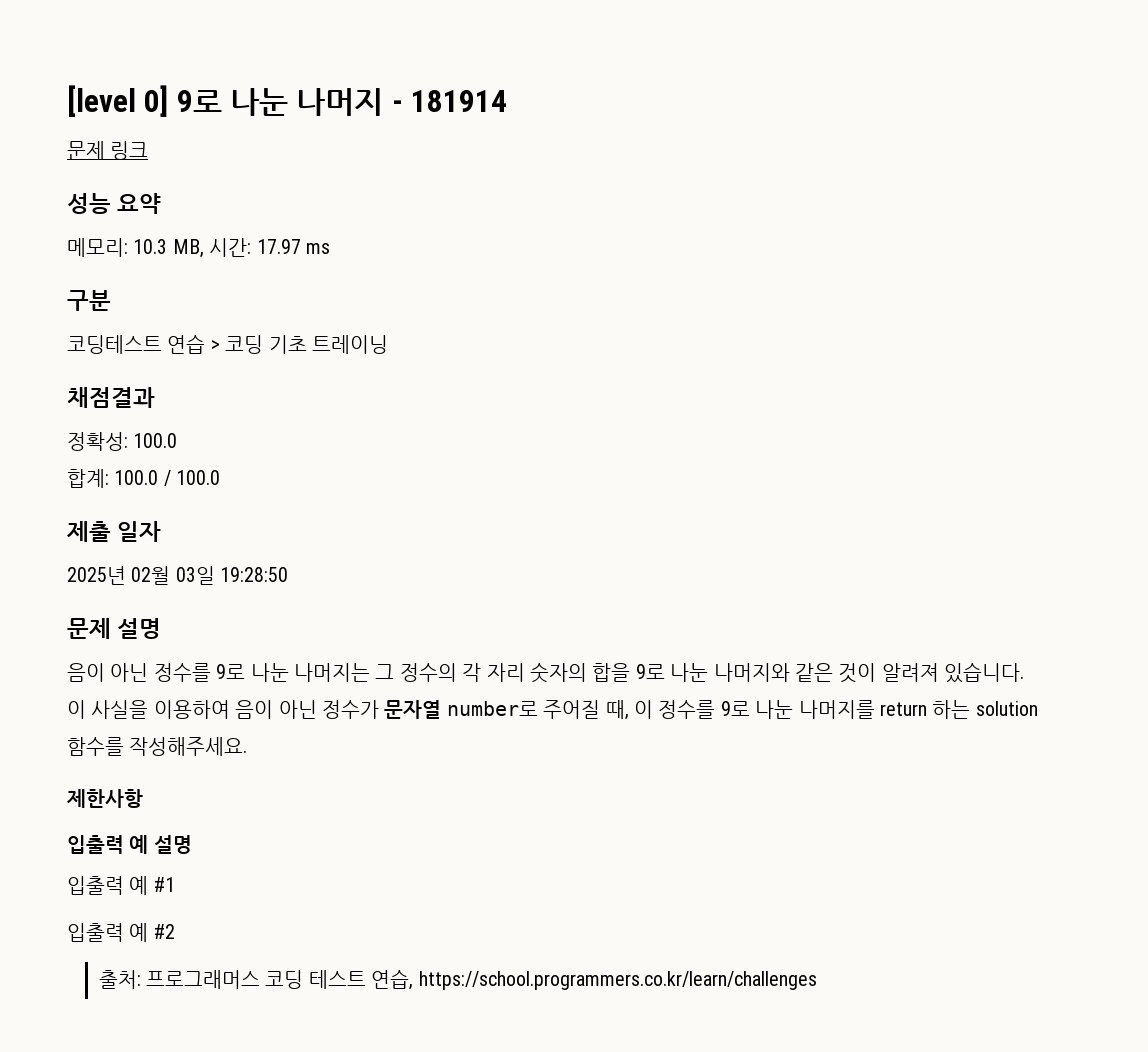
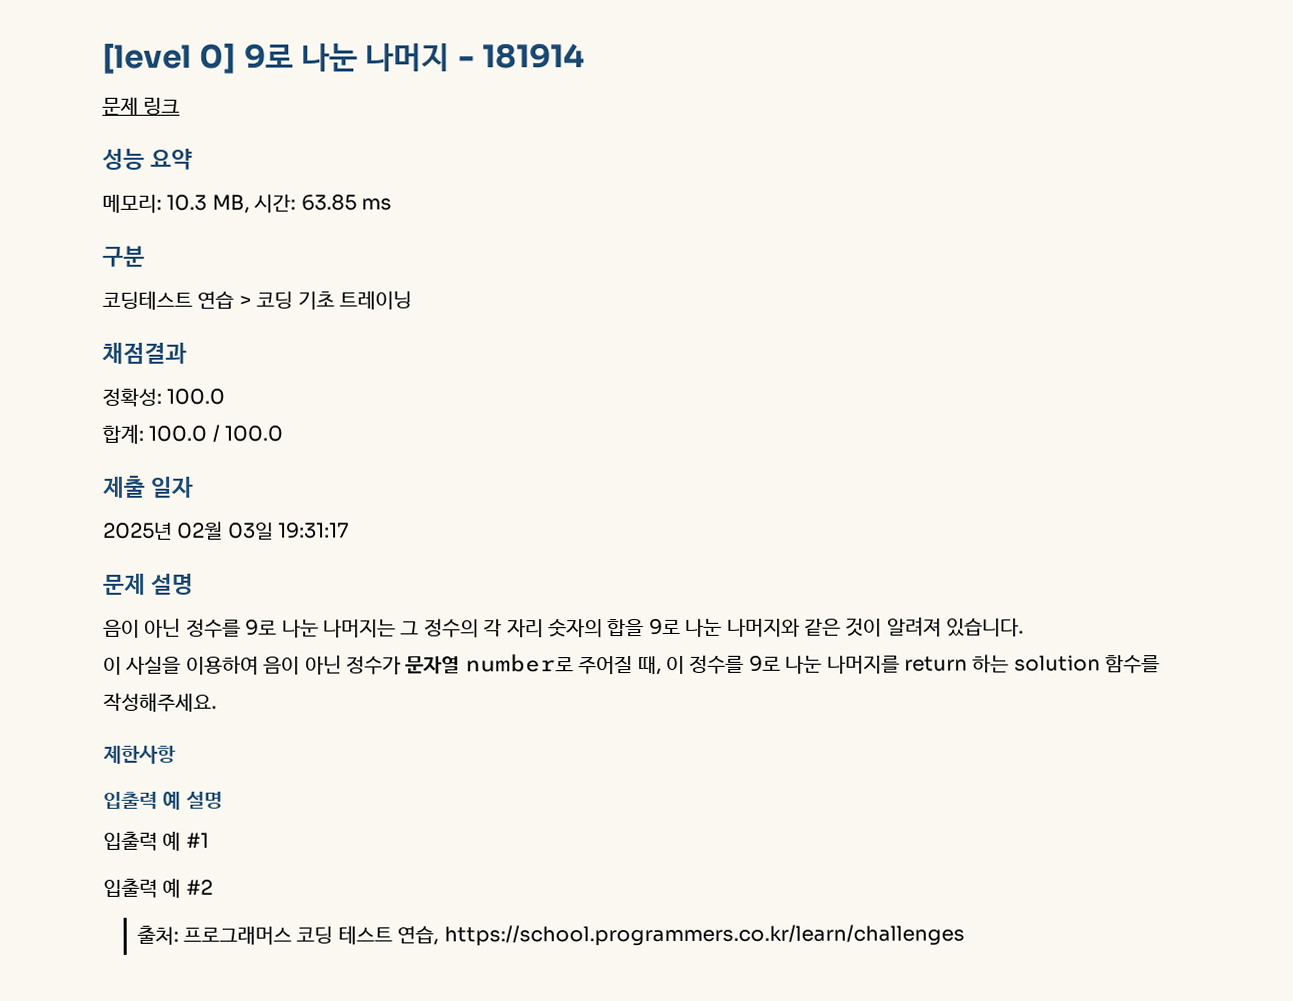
- 메모리: 10.3 MB, 시간: 17.97 ms
+ 메모리: 10.3 MB, 시간: 63.85 ms
- 2025년 02월 03일 19:28:50
+ 2025년 02월 03일 19:31:17

